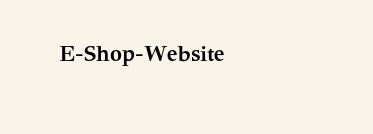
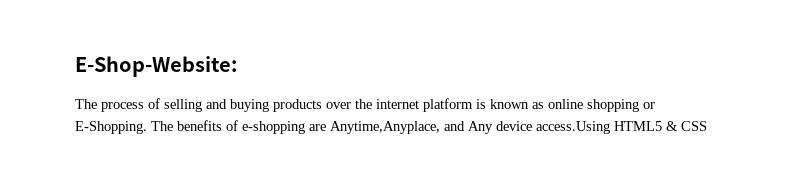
- E-Shop-Website
+ E-Shop-Website:
+ The process of selling and buying products over the internet platform is known as online shopping or E-Shopping. The benefits of e-shopping are Anytime,Anyplace, and Any device access.Using HTML5 & CSS

